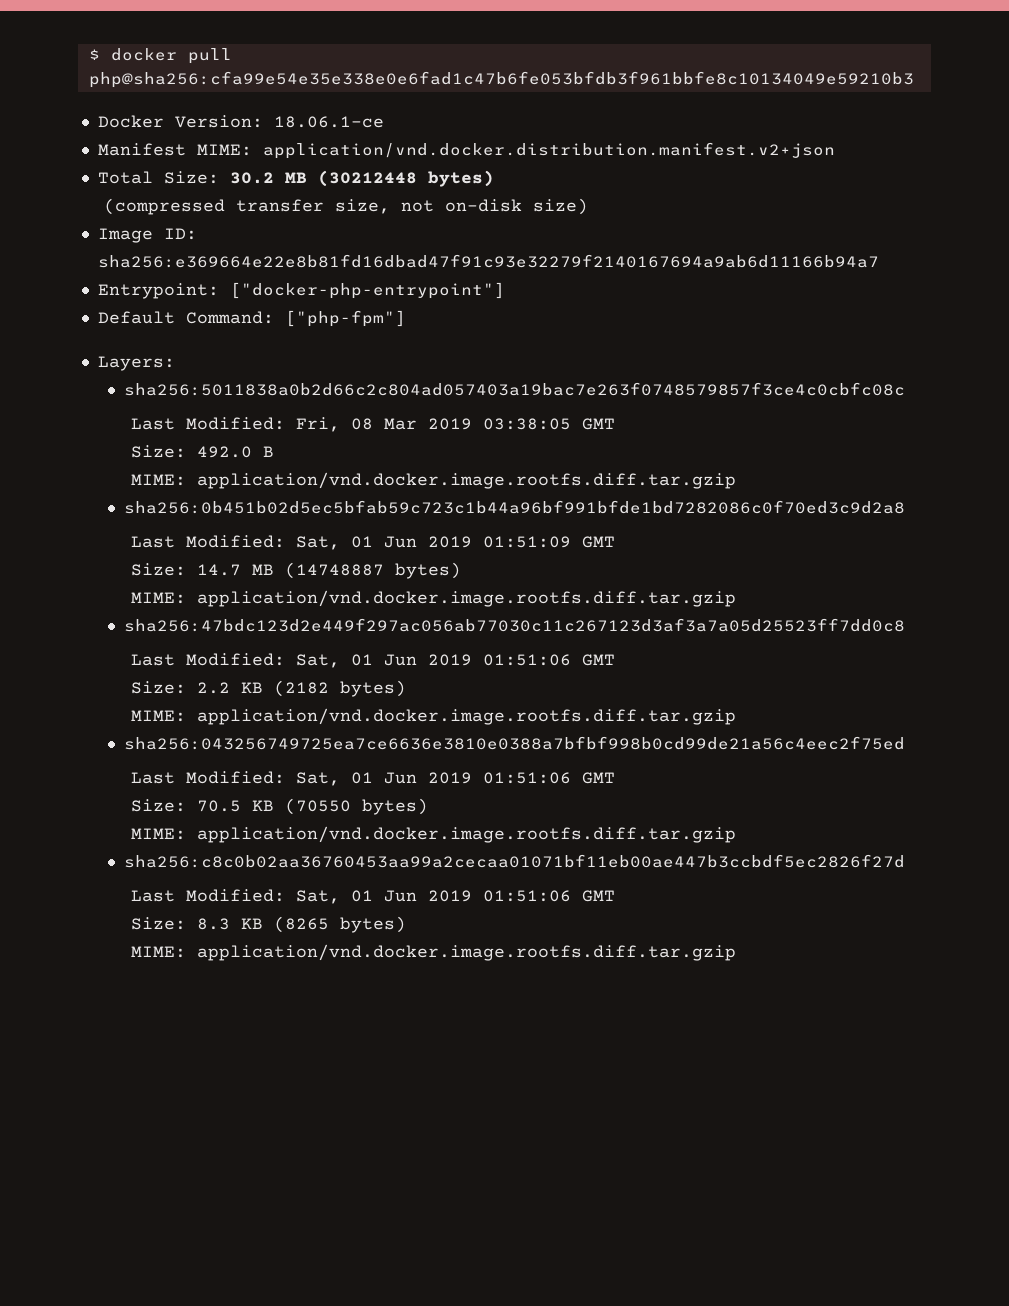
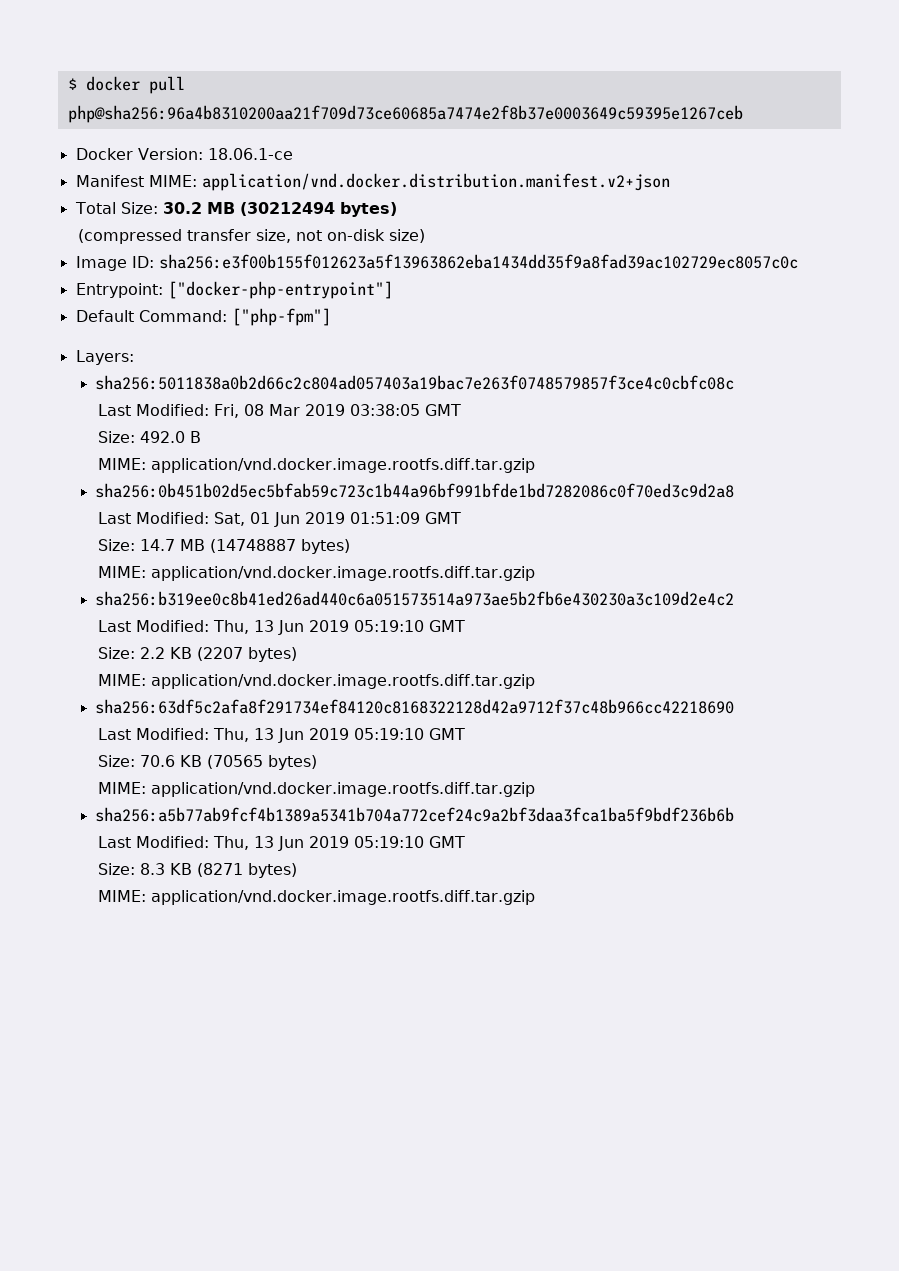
- $ docker pull php@sha256:cfa99e54e35e338e0e6fad1c47b6fe053bfdb3f961bbfe8c10134049e59210b3
+ $ docker pull php@sha256:96a4b8310200aa21f709d73ce60685a7474e2f8b37e0003649c59395e1267ceb
- Total Size: 30.2 MB (30212448 bytes)
+ Total Size: 30.2 MB (30212494 bytes)
- Image ID: sha256:e369664e22e8b81fd16dbad47f91c93e32279f2140167694a9ab6d11166b94a7
+ Image ID: sha256:e3f00b155f012623a5f13963862eba1434dd35f9a8fad39ac102729ec8057c0c
- sha256:47bdc123d2e449f297ac056ab77030c11c267123d3af3a7a05d25523ff7dd0c8
- Last Modified: Sat, 01 Jun 2019 01:51:06 GMT
+ sha256:b319ee0c8b41ed26ad440c6a051573514a973ae5b2fb6e430230a3c109d2e4c2
+ Last Modified: Thu, 13 Jun 2019 05:19:10 GMT
- Size: 2.2 KB (2182 bytes)
+ Size: 2.2 KB (2207 bytes)
  MIME: application/vnd.docker.image.rootfs.diff.tar.gzip
- sha256:043256749725ea7ce6636e3810e0388a7bfbf998b0cd99de21a56c4eec2f75ed
- Last Modified: Sat, 01 Jun 2019 01:51:06 GMT
- Size: 70.5 KB (70550 bytes)
+ sha256:63df5c2afa8f291734ef84120c8168322128d42a9712f37c48b966cc42218690
+ Last Modified: Thu, 13 Jun 2019 05:19:10 GMT
+ Size: 70.6 KB (70565 bytes)
  MIME: application/vnd.docker.image.rootfs.diff.tar.gzip
- sha256:c8c0b02aa36760453aa99a2cecaa01071bf11eb00ae447b3ccbdf5ec2826f27d
- Last Modified: Sat, 01 Jun 2019 01:51:06 GMT
+ sha256:a5b77ab9fcf4b1389a5341b704a772cef24c9a2bf3daa3fca1ba5f9bdf236b6b
+ Last Modified: Thu, 13 Jun 2019 05:19:10 GMT
- Size: 8.3 KB (8265 bytes)
+ Size: 8.3 KB (8271 bytes)

